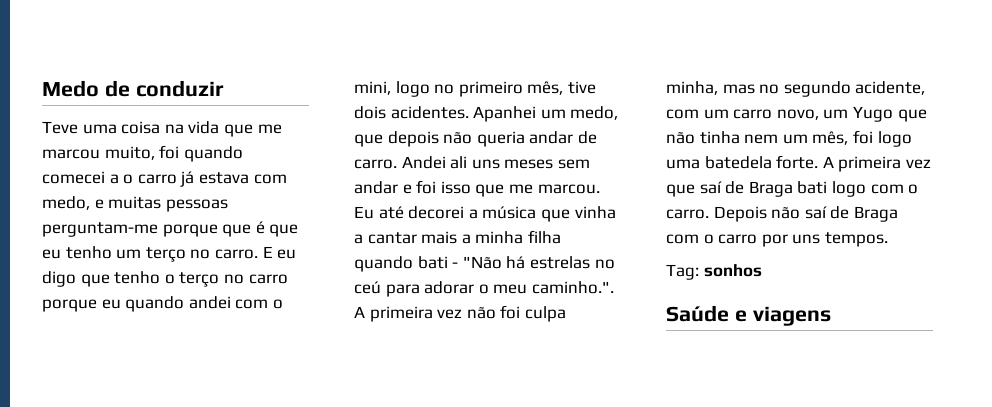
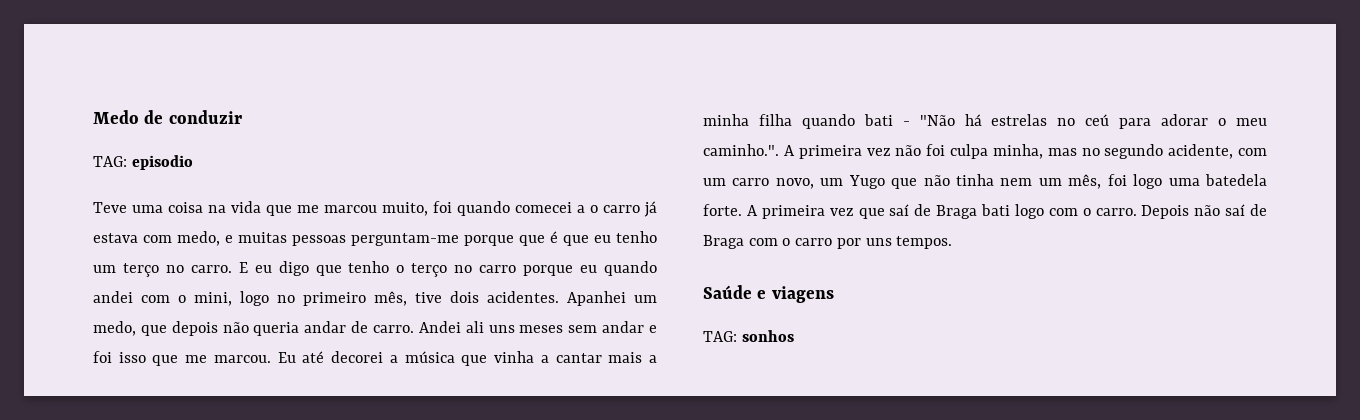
+ TAG: episodio
- Tag: sonhos
+ TAG: sonhos

